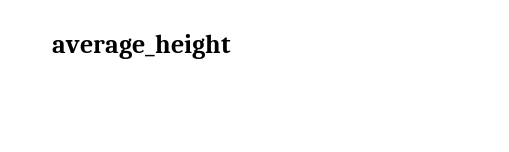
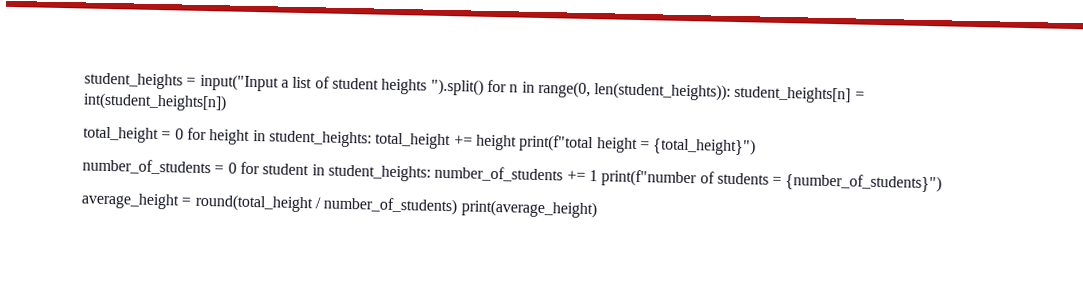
- average_height
+ student_heights = input("Input a list of student heights ").split() for n in range(0, len(student_heights)): student_heights[n] = int(student_heights[n])
+ total_height = 0 for height in student_heights: total_height += height print(f"total height = {total_height}")
+ number_of_students = 0 for student in student_heights: number_of_students += 1 print(f"number of students = {number_of_students}")
+ average_height = round(total_height / number_of_students) print(average_height)

